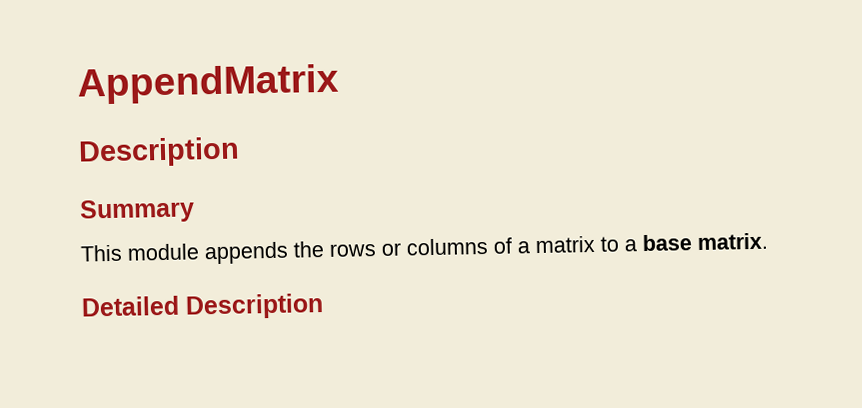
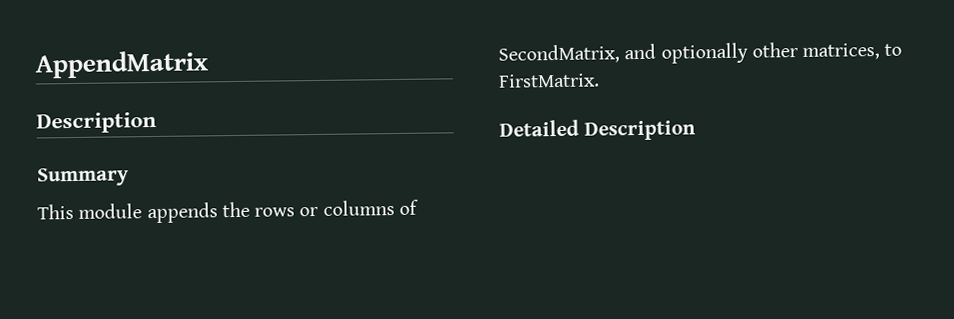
- This module appends the rows or columns of a matrix to a base matrix.
+ This module appends the rows or columns of SecondMatrix, and optionally other matrices, to FirstMatrix.

